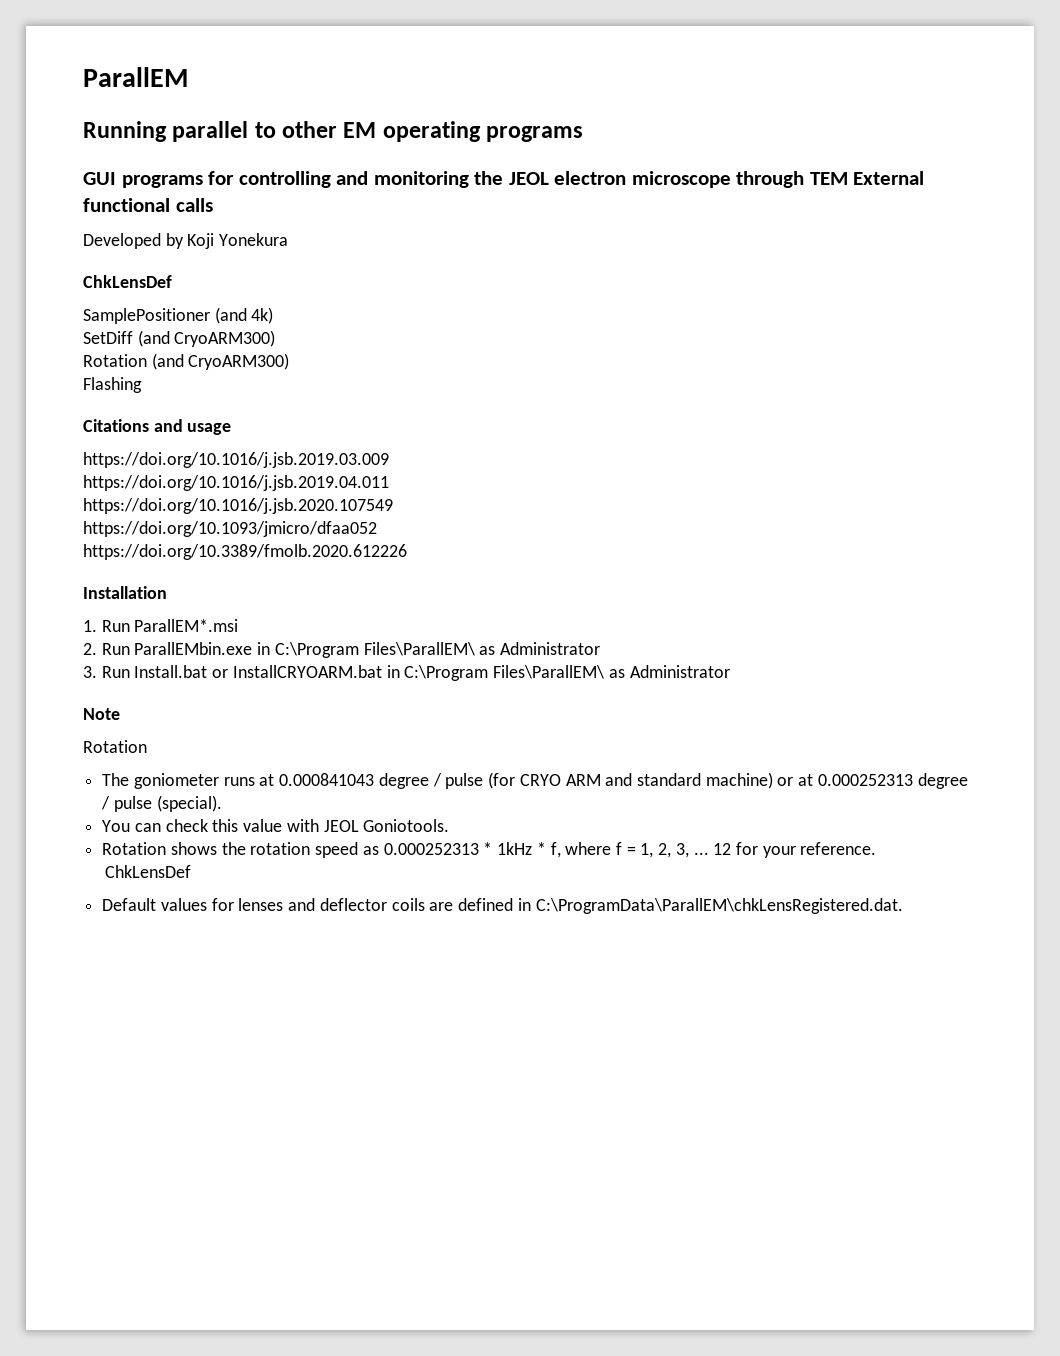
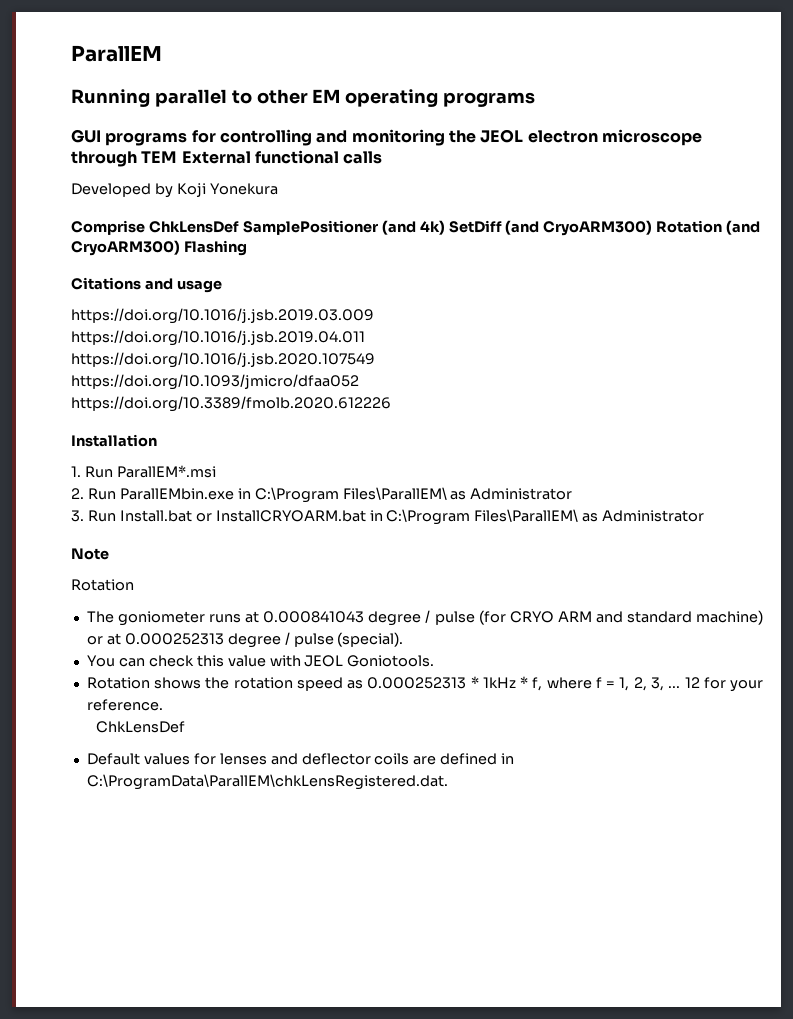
  Developed by Koji Yonekura
- ChkLensDef
- SamplePositioner (and 4k)
- SetDiff (and CryoARM300)
- Rotation (and CryoARM300)
- Flashing
+ Comprise ChkLensDef SamplePositioner (and 4k) SetDiff (and CryoARM300) Rotation (and CryoARM300) Flashing

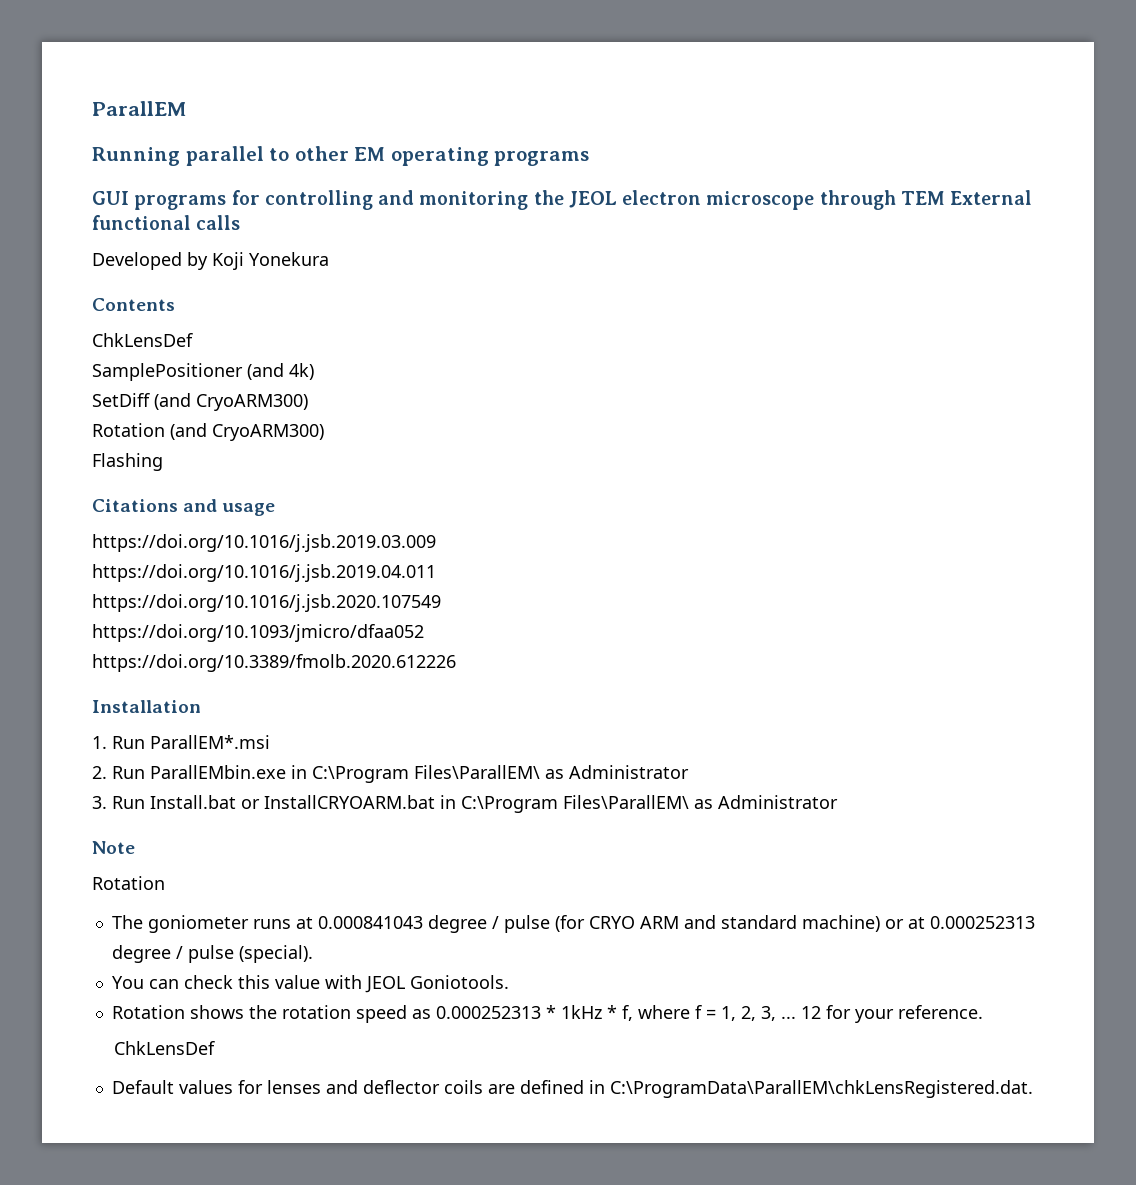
- Comprise ChkLensDef SamplePositioner (and 4k) SetDiff (and CryoARM300) Rotation (and CryoARM300) Flashing
+ Contents
+ ChkLensDef
+ SamplePositioner (and 4k)
+ SetDiff (and CryoARM300)
+ Rotation (and CryoARM300)
+ Flashing

